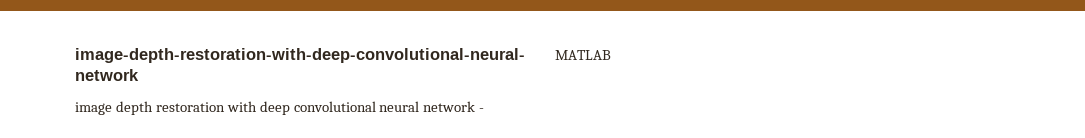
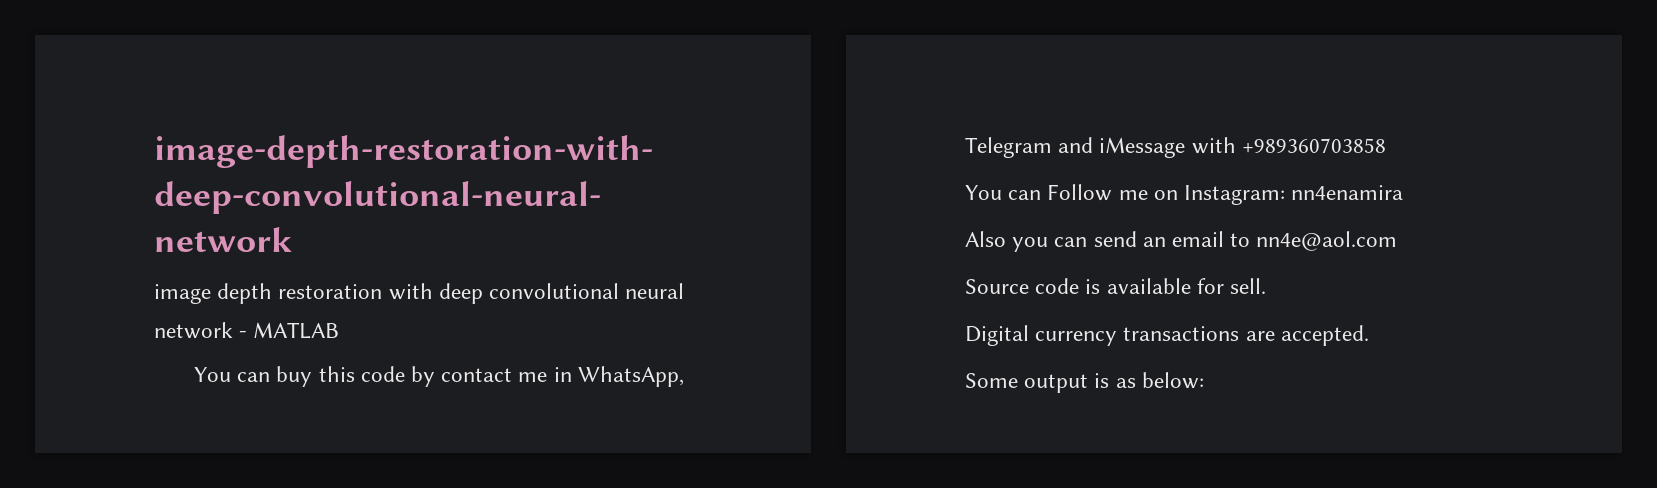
+ You can buy this code by contact me in WhatsApp, Telegram and iMessage with +989360703858
+ You can Follow me on Instagram: nn4enamira
+ Also you can send an email to nn4e@aol.com
+ Source code is available for sell.
+ Digital currency transactions are accepted.
+ Some output is as below:

